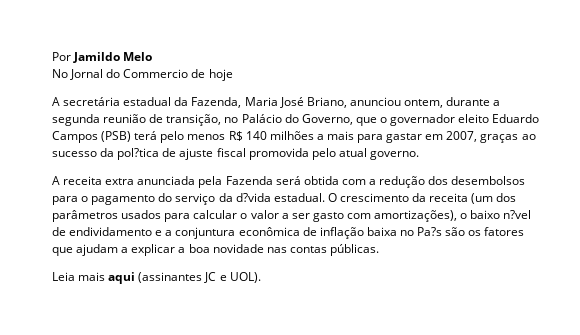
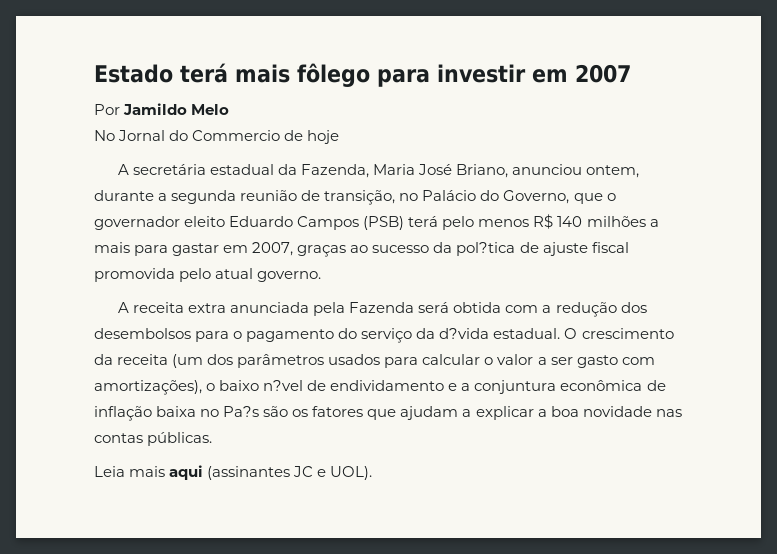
+ Estado terá mais fôlego para investir em 2007

